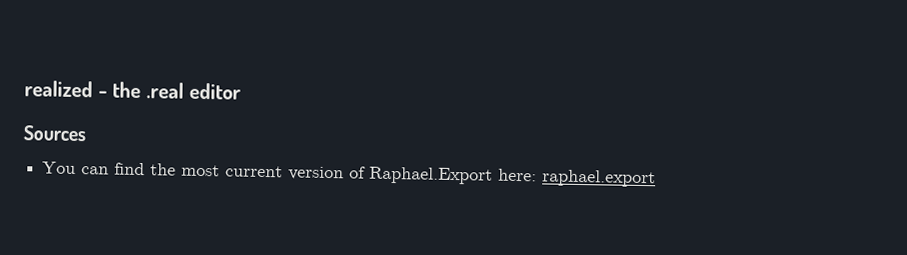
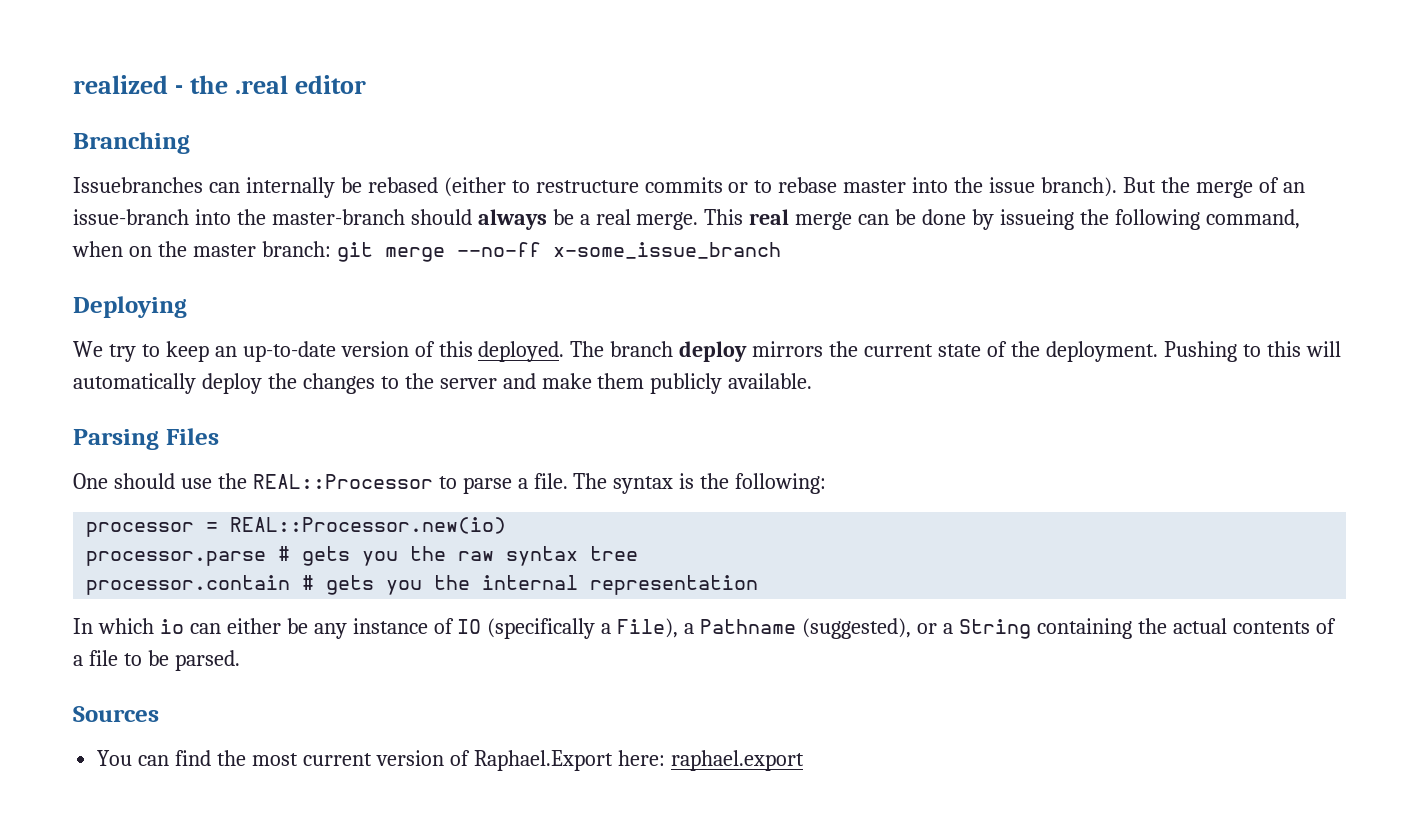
+ Branching
+ Issuebranches can internally be rebased (either to restructure commits or to rebase master into the issue branch). But the merge of an issue-branch into the master-branch should always be a real merge. This real merge can be done by issueing the following command, when on the master branch: git merge --no-ff x-some_issue_branch
+ Deploying
+ We try to keep an up-to-date version of this deployed. The branch deploy mirrors the current state of the deployment. Pushing to this will automatically deploy the changes to the server and make them publicly available.
+ Parsing Files
+ One should use the REAL::Processor to parse a file. The syntax is the following:
+ processor = REAL::Processor.new(io)
+ processor.parse # gets you the raw syntax tree
+ processor.contain # gets you the internal representation
+ In which io can either be any instance of IO (specifically a File), a Pathname (suggested), or a String containing the actual contents of a file to be parsed.

